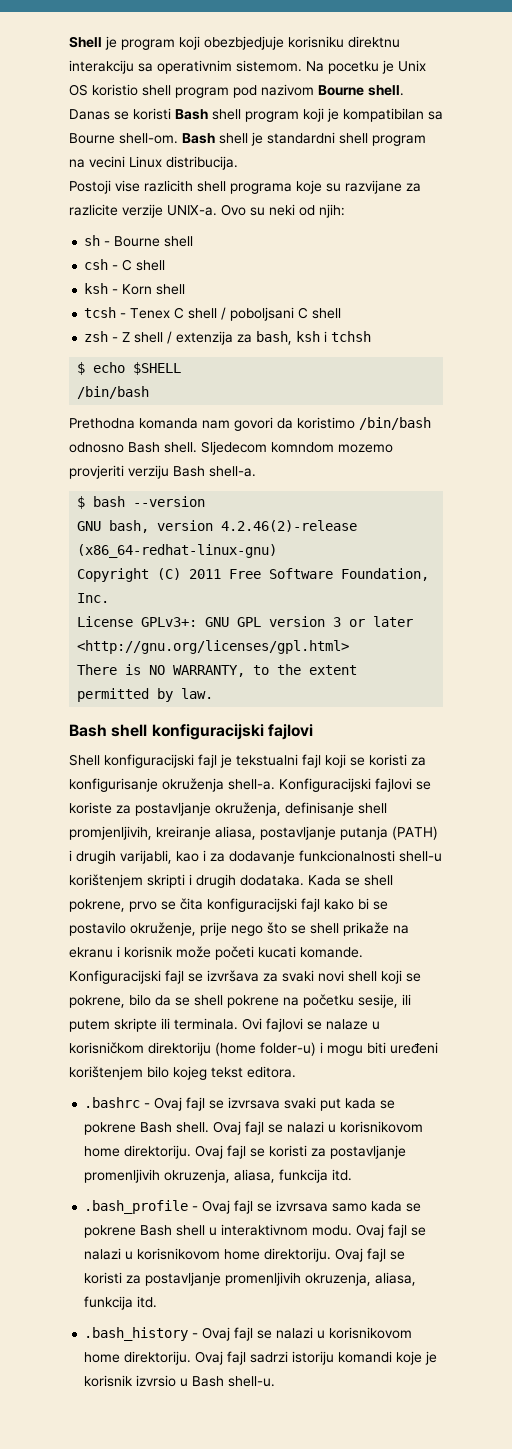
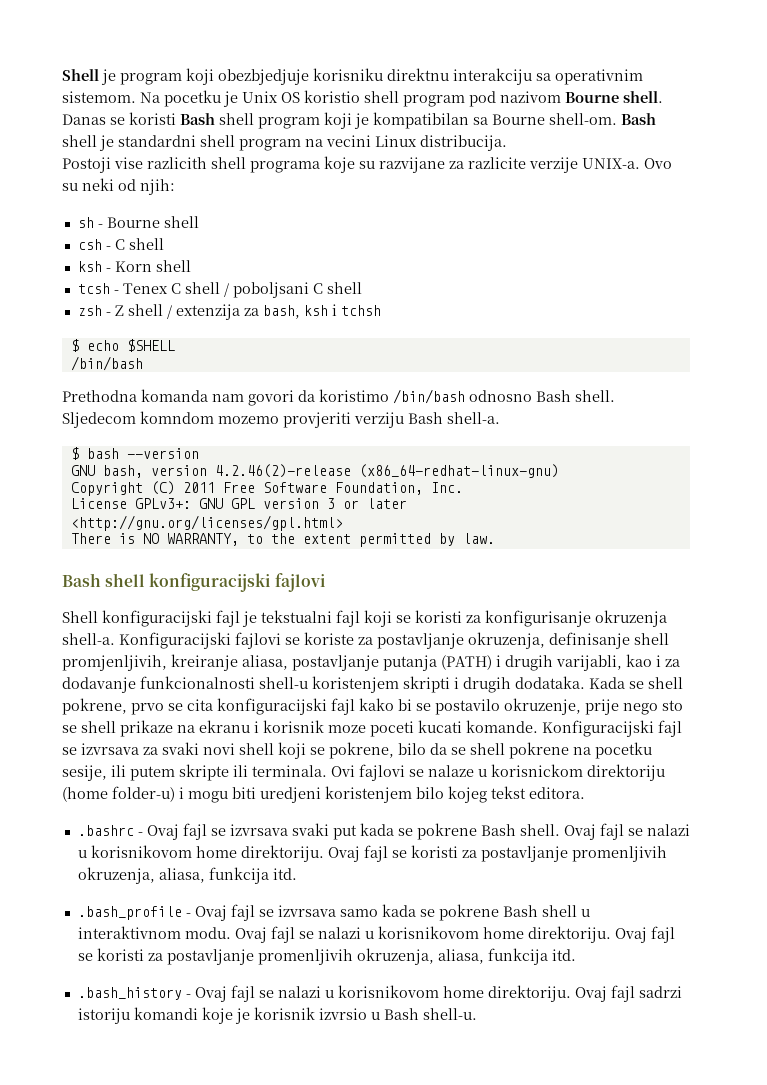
- Shell konfiguracijski fajl je tekstualni fajl koji se koristi za konfigurisanje okruženja shell-a.
+ Shell konfiguracijski fajl je tekstualni fajl koji se koristi za konfigurisanje okruzenja shell-a.
- Konfiguracijski fajlovi se koriste za postavljanje okruženja, definisanje shell promjenljivih, kreiranje aliasa, postavljanje putanja (PATH) i drugih varijabli, kao i za dodavanje funkcionalnosti shell-u korištenjem skripti i drugih dodataka.
+ Konfiguracijski fajlovi se koriste za postavljanje okruzenja, definisanje shell promjenljivih, kreiranje aliasa, postavljanje putanja (PATH) i drugih varijabli, kao i za dodavanje funkcionalnosti shell-u koristenjem skripti i drugih dodataka.
- Kada se shell pokrene, prvo se čita konfiguracijski fajl kako bi se postavilo okruženje, prije nego što se shell prikaže na ekranu i korisnik može početi kucati komande.
+ Kada se shell pokrene, prvo se cita konfiguracijski fajl kako bi se postavilo okruzenje, prije nego sto se shell prikaze na ekranu i korisnik moze poceti kucati komande.
- Konfiguracijski fajl se izvršava za svaki novi shell koji se pokrene, bilo da se shell pokrene na početku sesije, ili putem skripte ili terminala.
+ Konfiguracijski fajl se izvrsava za svaki novi shell koji se pokrene, bilo da se shell pokrene na pocetku sesije, ili putem skripte ili terminala.
- Ovi fajlovi se nalaze u korisničkom direktoriju (home folder-u) i mogu biti uređeni korištenjem bilo kojeg tekst editora.
+ Ovi fajlovi se nalaze u korisnickom direktoriju (home folder-u) i mogu biti uredjeni koristenjem bilo kojeg tekst editora.

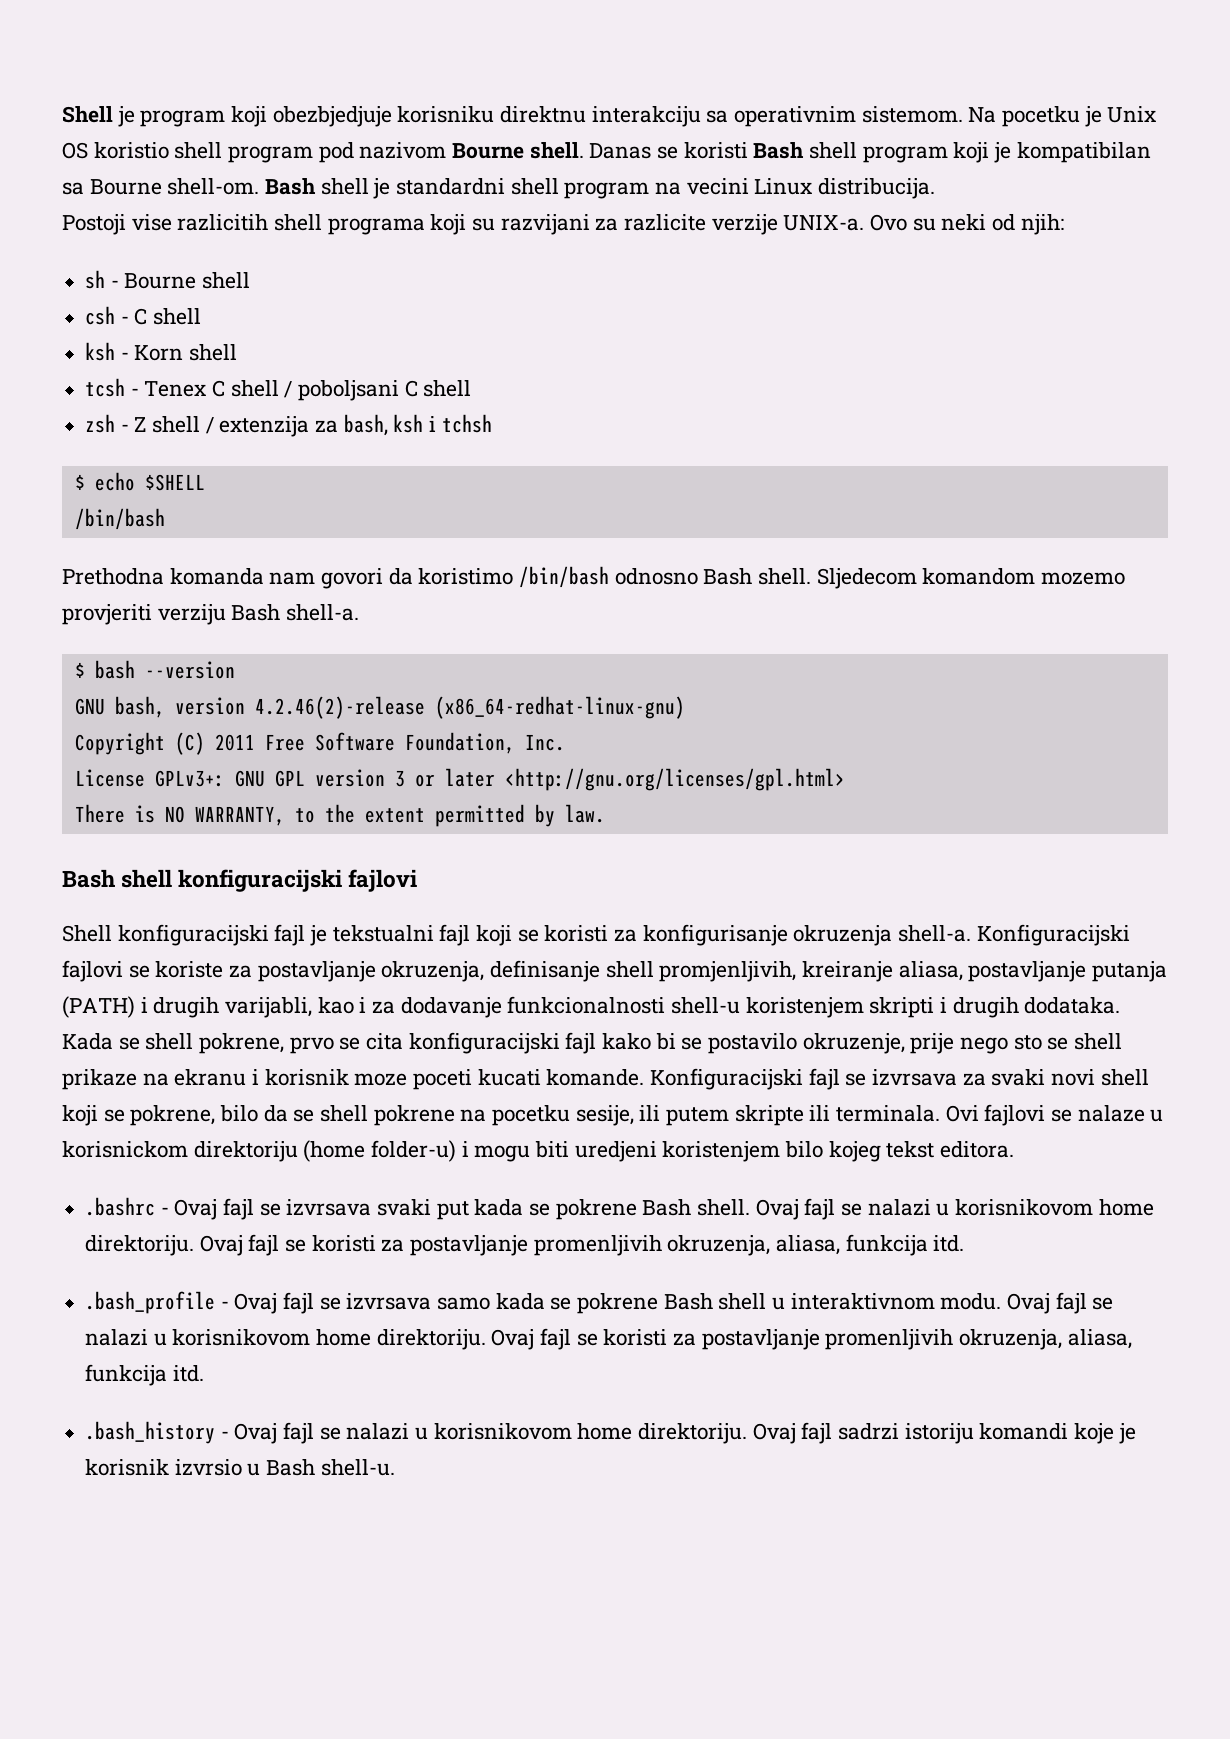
- Postoji vise razlicith shell programa koje su razvijane za razlicite verzije UNIX-a.
+ Postoji vise razlicitih shell programa koji su razvijani za razlicite verzije UNIX-a.
- Sljedecom komndom mozemo provjeriti verziju Bash shell-a.
+ Sljedecom komandom mozemo provjeriti verziju Bash shell-a.

